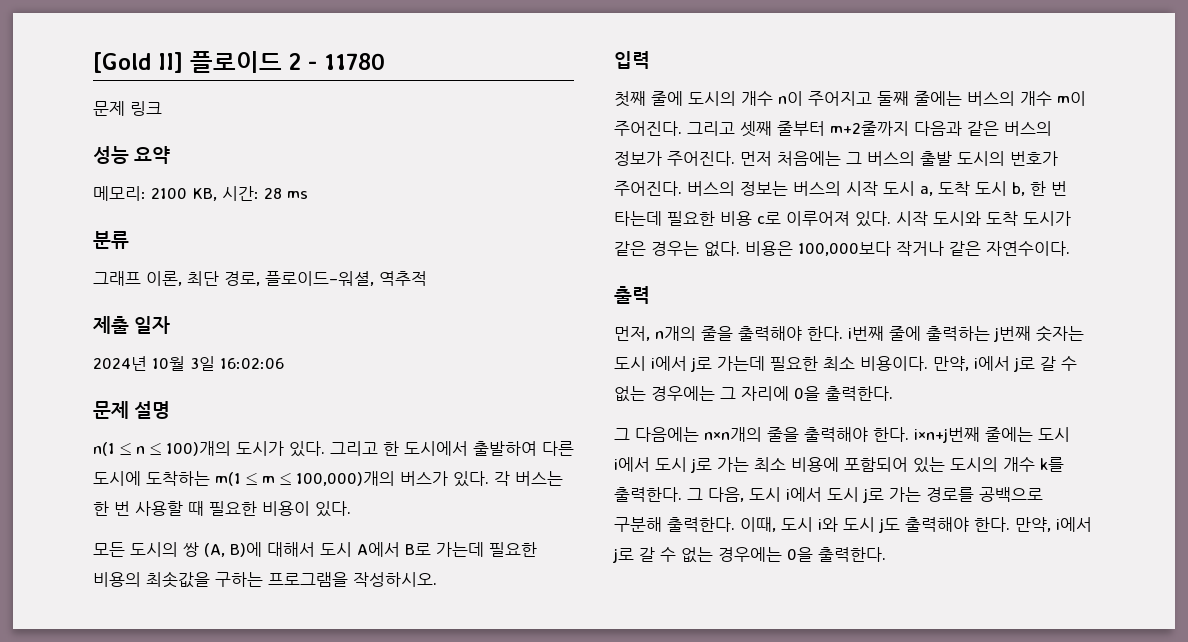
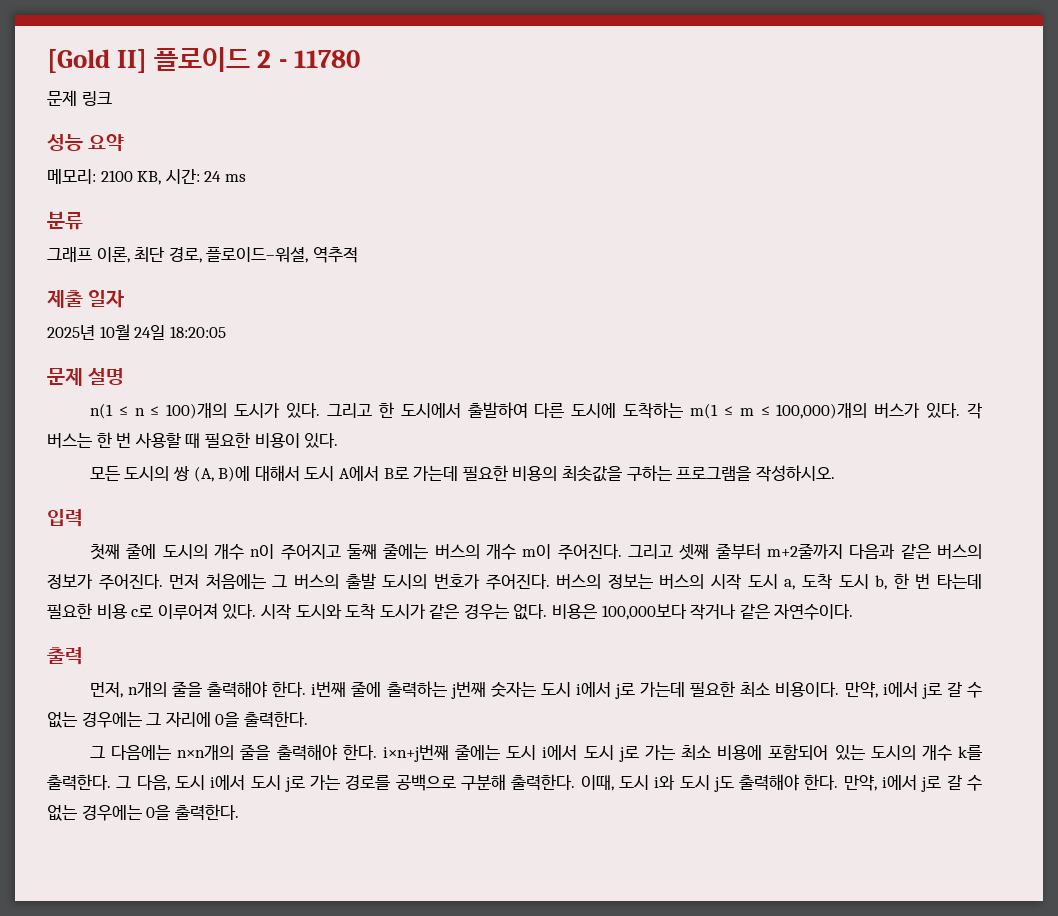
- 메모리: 2100 KB, 시간: 28 ms
+ 메모리: 2100 KB, 시간: 24 ms
- 2024년 10월 3일 16:02:06
+ 2025년 10월 24일 18:20:05

